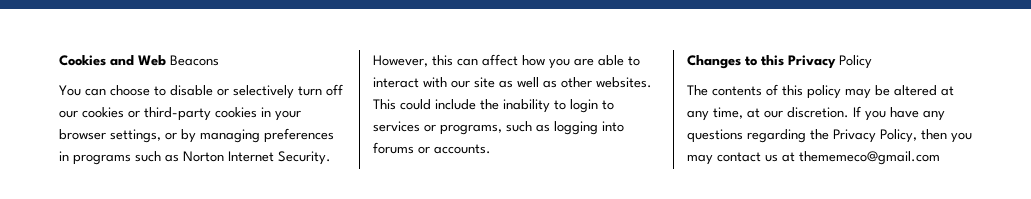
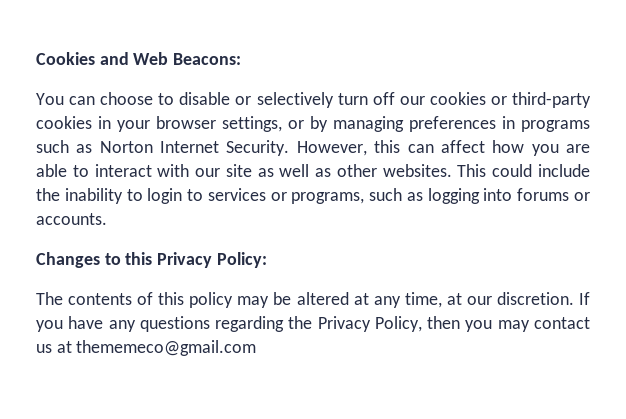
- Cookies and Web Beacons
+ Cookies and Web Beacons:
- Changes to this Privacy Policy
+ Changes to this Privacy Policy:

